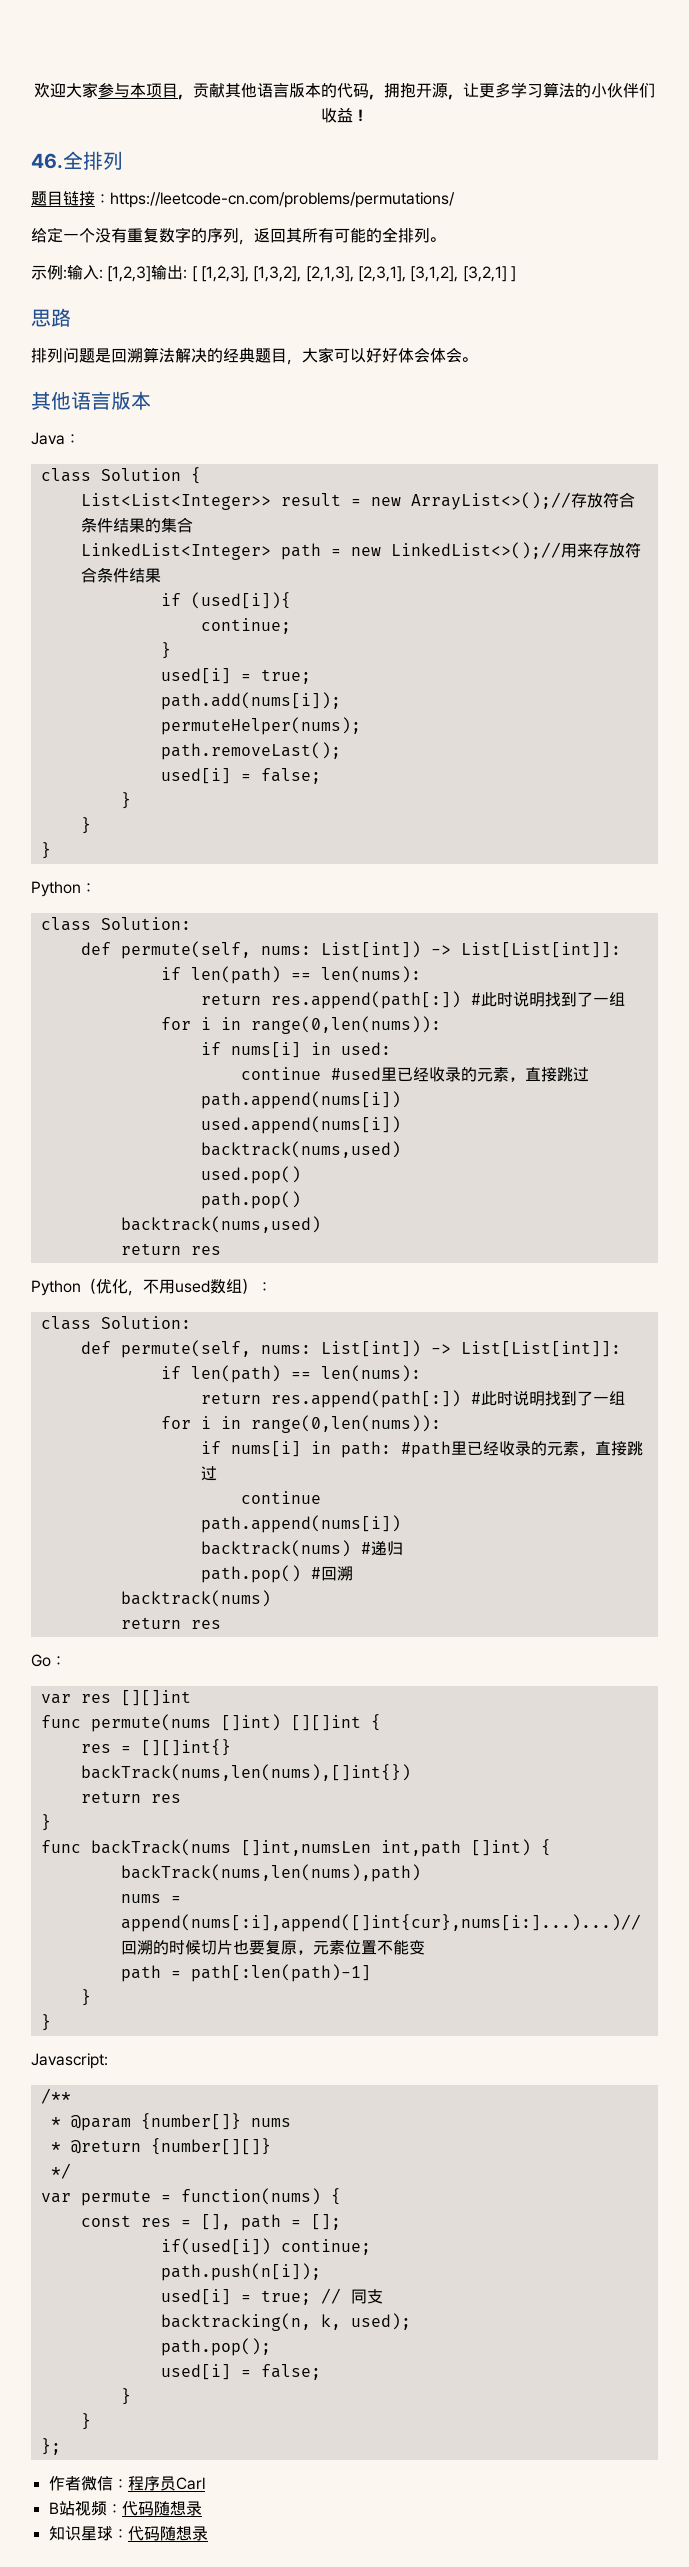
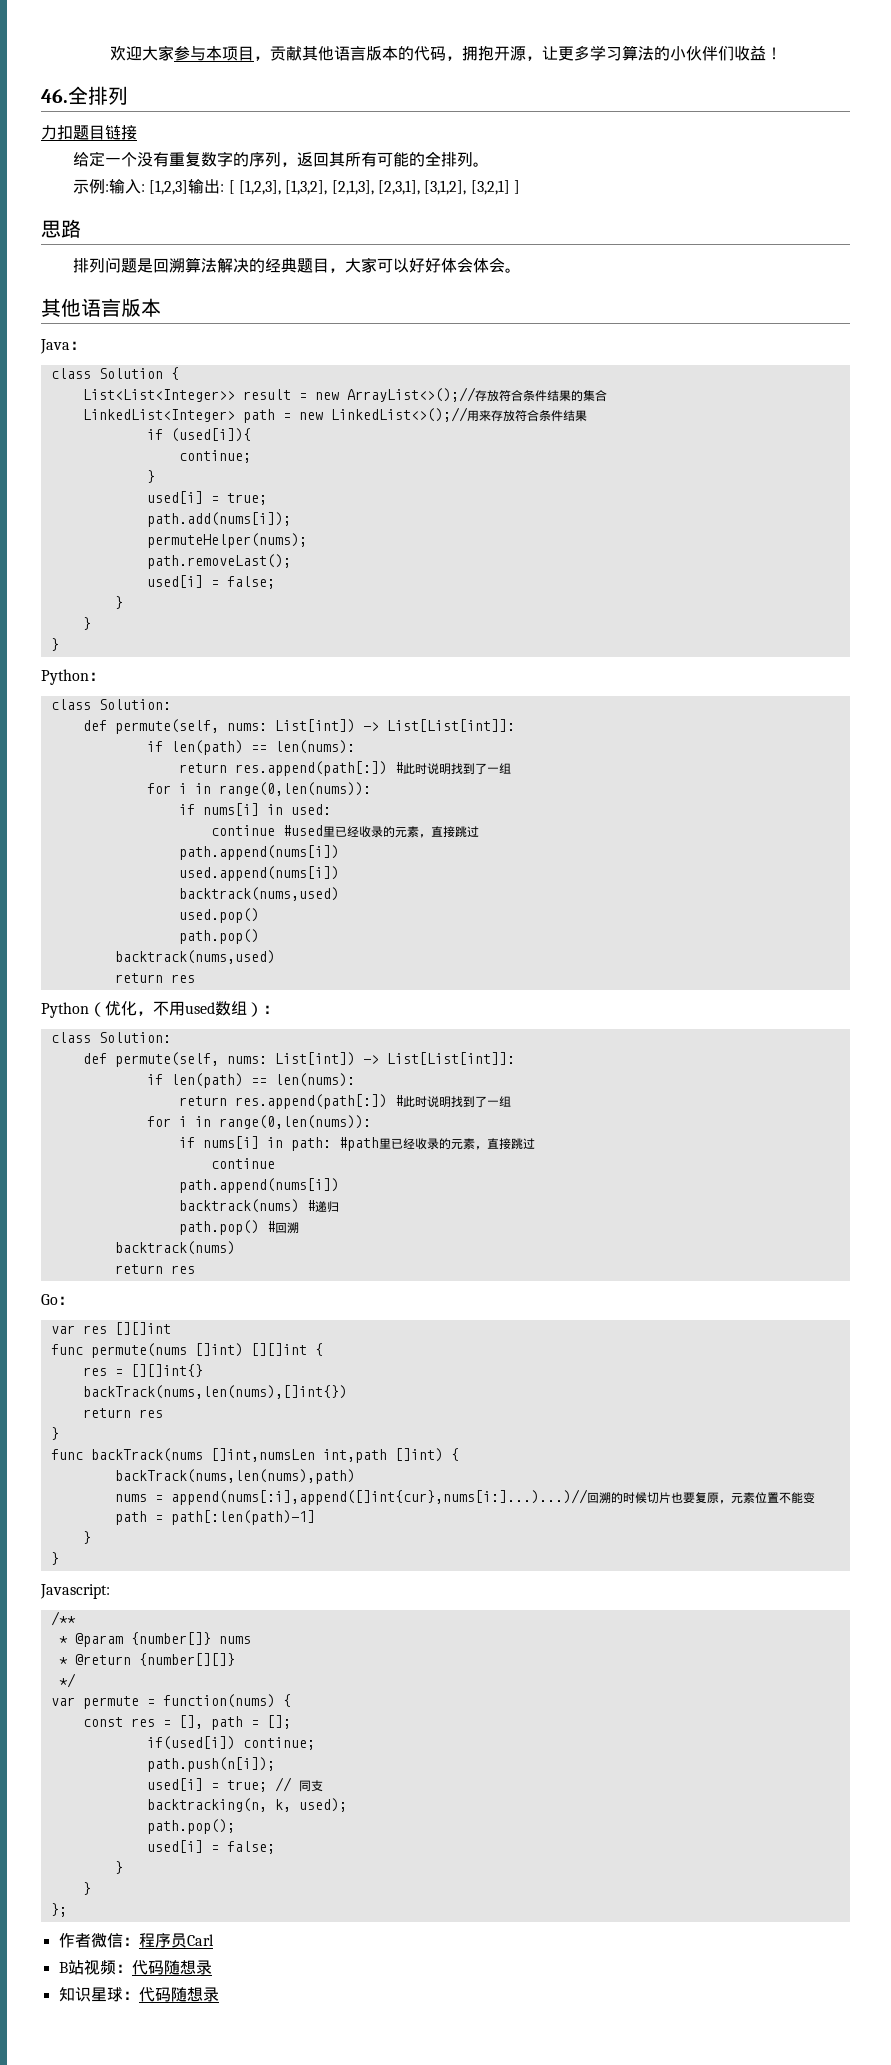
- 题目链接：https://leetcode-cn.com/problems/permutations/
+ 力扣题目链接

